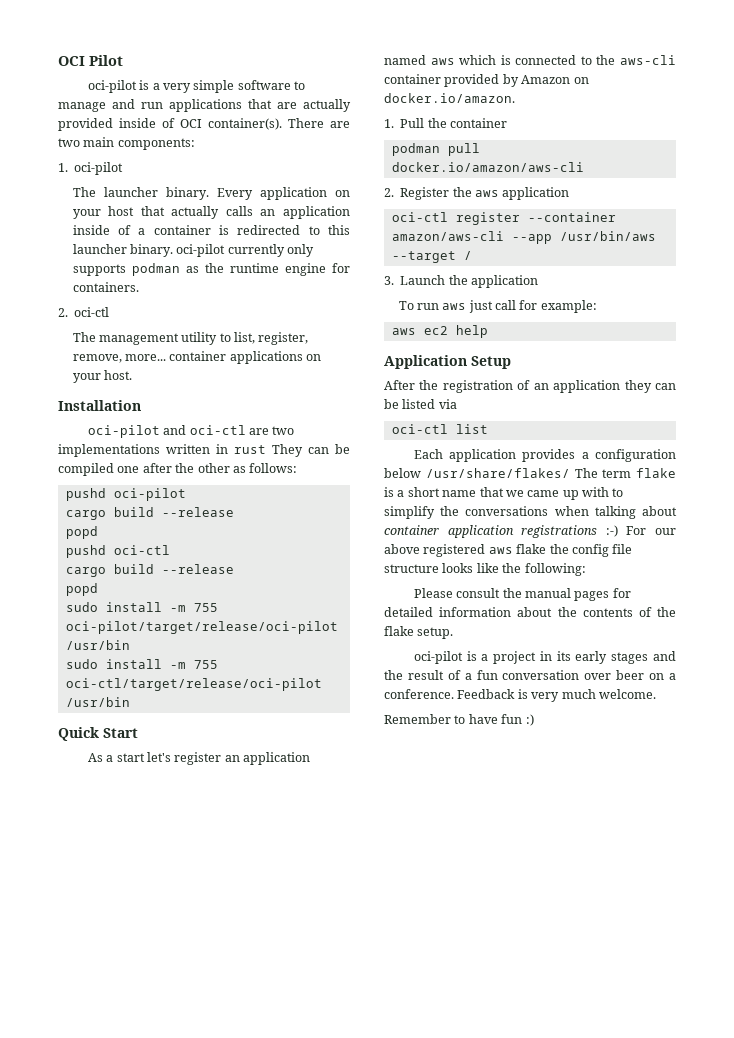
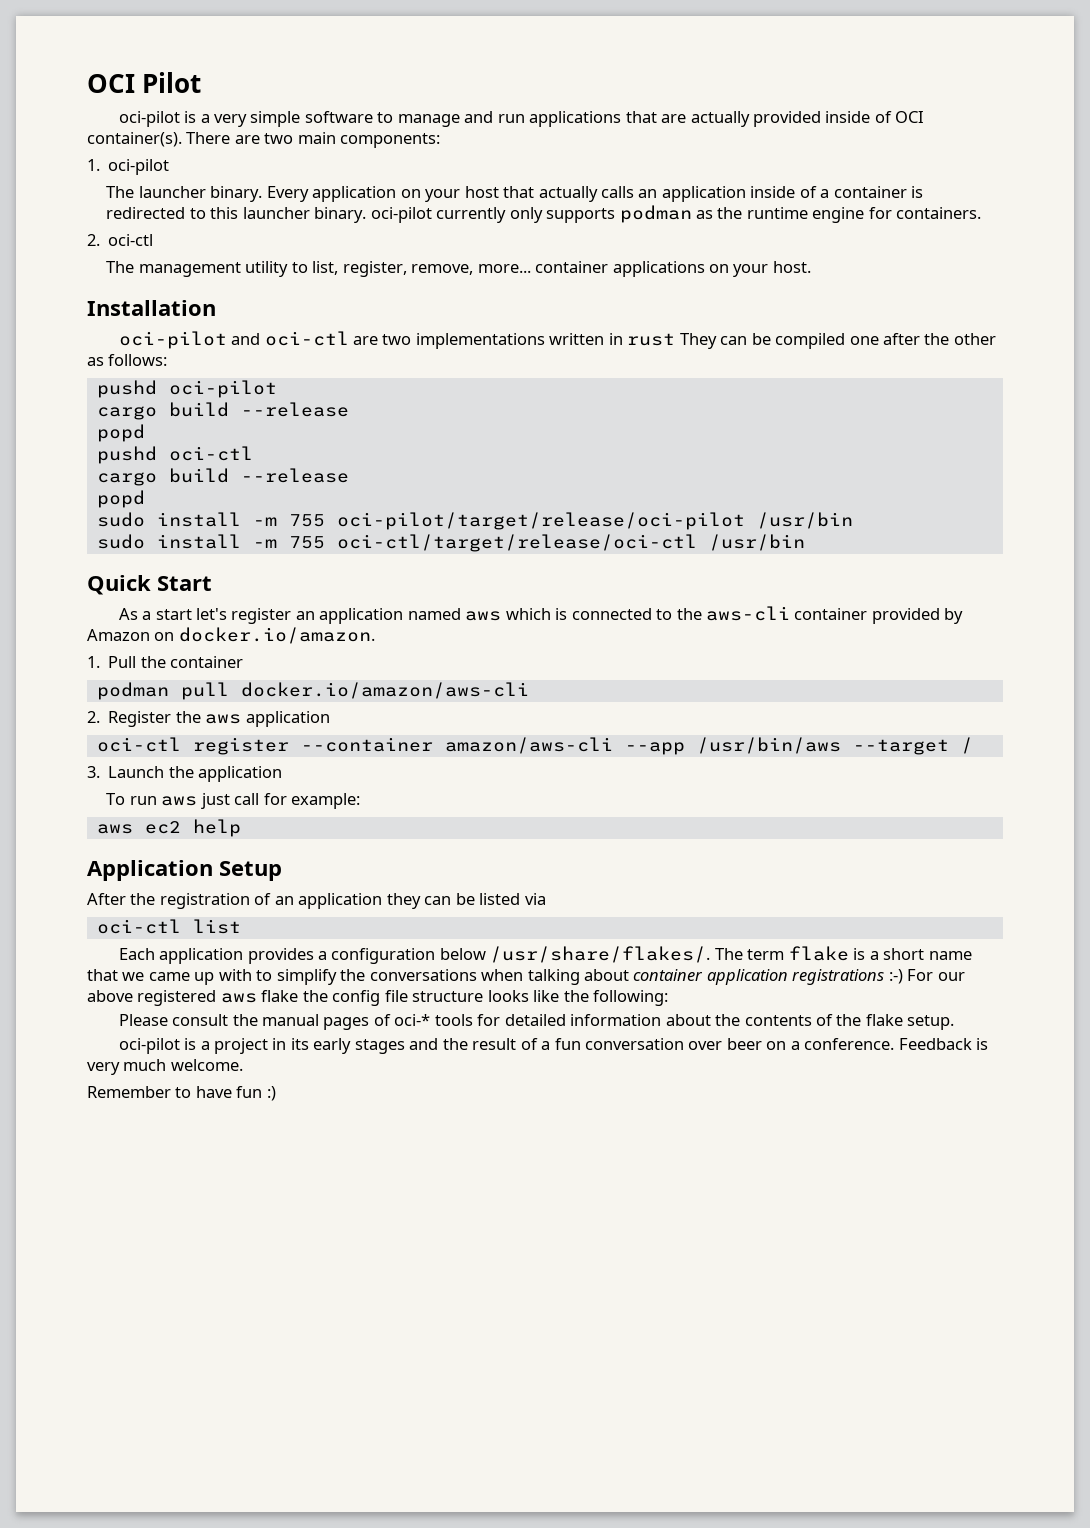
- sudo install -m 755 oci-ctl/target/release/oci-pilot /usr/bin
+ sudo install -m 755 oci-ctl/target/release/oci-ctl /usr/bin
- Each application provides a configuration below /usr/share/flakes/ The term flake is a short name that we came up with to simplify the conversations when talking about container application registrations :-) For our above registered aws flake the config file structure looks like the following:
+ Each application provides a configuration below /usr/share/flakes/. The term flake is a short name that we came up with to simplify the conversations when talking about container application registrations :-) For our above registered aws flake the config file structure looks like the following:
- Please consult the manual pages for detailed information about the contents of the flake setup.
+ Please consult the manual pages of oci-* tools for detailed information about the contents of the flake setup.

